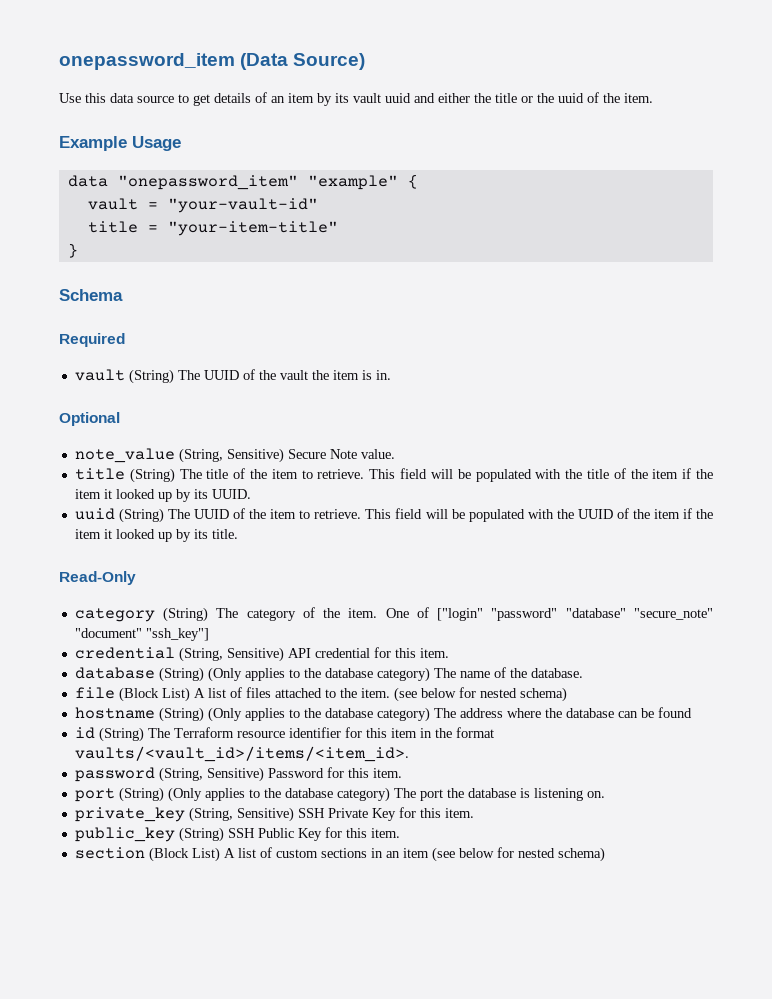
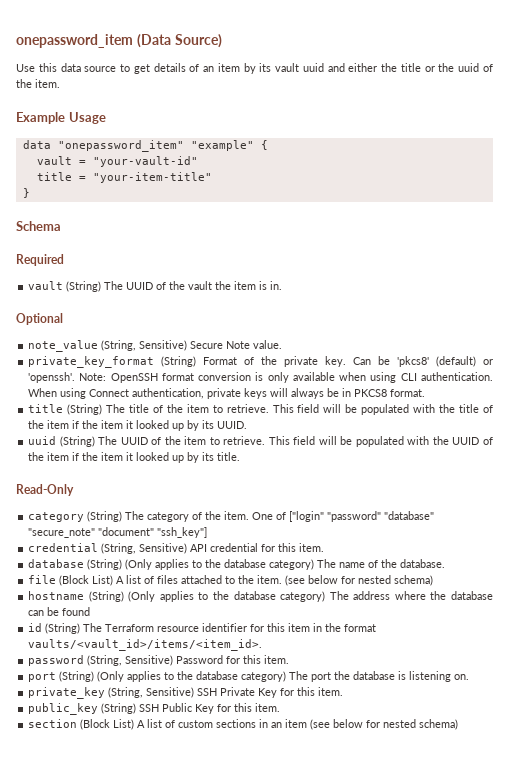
+ private_key_format (String) Format of the private key. Can be 'pkcs8' (default) or 'openssh'. Note: OpenSSH format conversion is only available when using CLI authentication. When using Connect authentication, private keys will always be in PKCS8 format.

